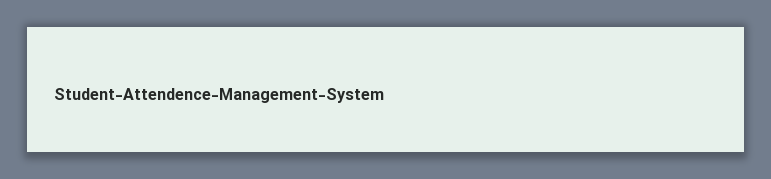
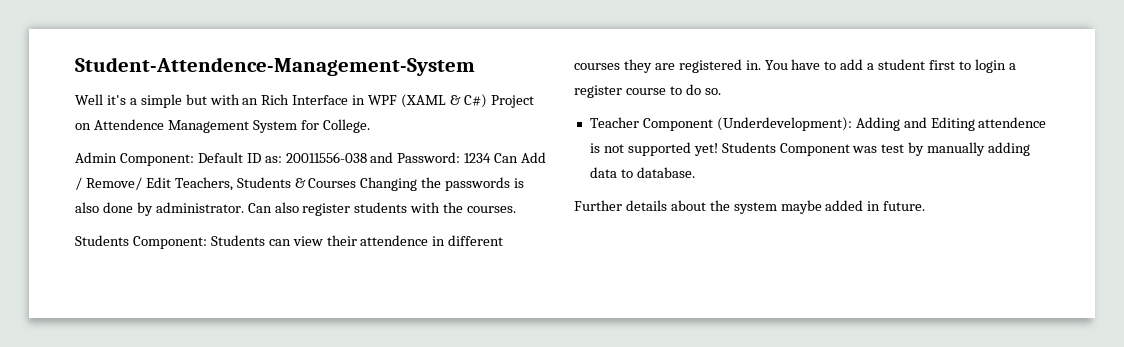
+ Well it's a simple but with an Rich Interface in WPF (XAML & C#) Project on Attendence Management System for College.
+ Admin Component: Default ID as: 20011556-038 and Password: 1234 Can Add / Remove/ Edit Teachers, Students & Courses Changing the passwords is also done by administrator. Can also register students with the courses.
+ Students Component: Students can view their attendence in different courses they are registered in. You have to add a student first to login a register course to do so.
+ Teacher Component (Underdevelopment): Adding and Editing attendence is not supported yet! Students Component was test by manually adding data to database.
+ Further details about the system maybe added in future.

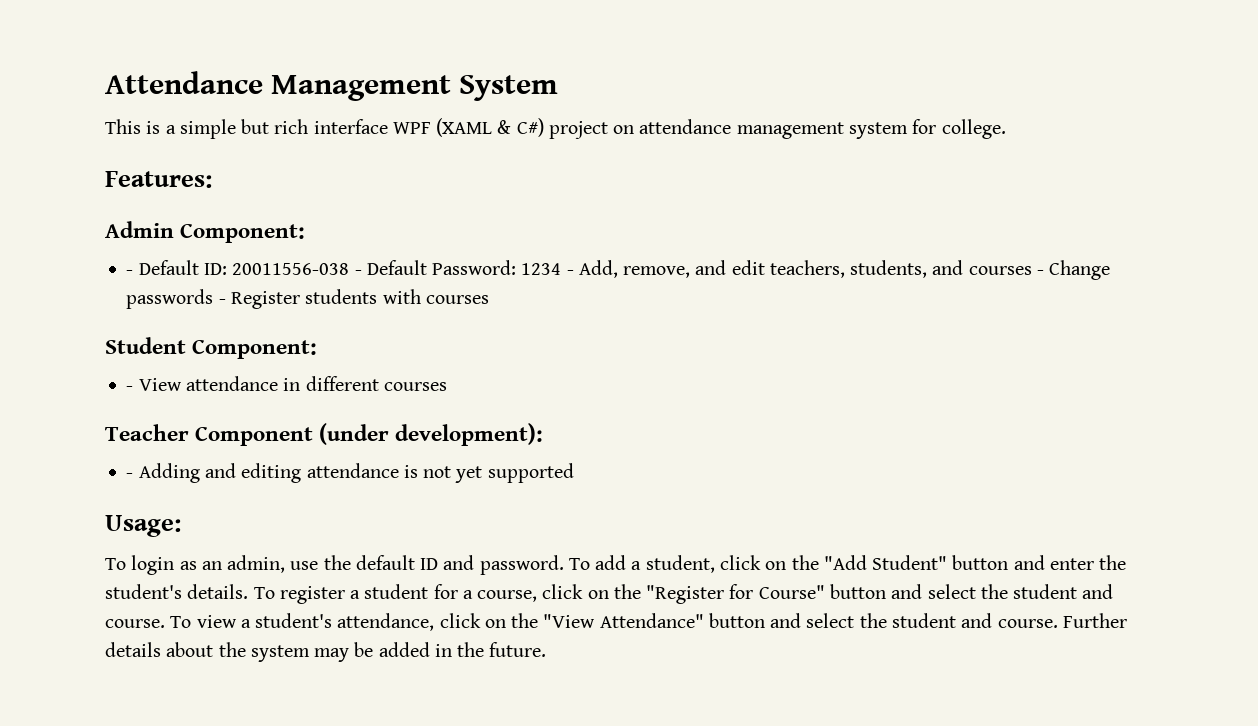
- Student-Attendence-Management-System
- Well it's a simple but with an Rich Interface in WPF (XAML & C#) Project on Attendence Management System for College.
- Admin Component: Default ID as: 20011556-038 and Password: 1234 Can Add / Remove/ Edit Teachers, Students & Courses Changing the passwords is also done by administrator. Can also register students with the courses.
- Students Component: Students can view their attendence in different courses they are registered in. You have to add a student first to login a register course to do so.
- Teacher Component (Underdevelopment): Adding and Editing attendence is not supported yet! Students Component was test by manually adding data to database.
- Further details about the system maybe added in future.
+ Attendance Management System
+ This is a simple but rich interface WPF (XAML & C#) project on attendance management system for college.
+ Features:
+ Admin Component:
+ - Default ID: 20011556-038 - Default Password: 1234 - Add, remove, and edit teachers, students, and courses - Change passwords - Register students with courses
+ Student Component:
+ - View attendance in different courses
+ Teacher Component (under development):
+ - Adding and editing attendance is not yet supported
+ Usage:
+ To login as an admin, use the default ID and password. To add a student, click on the "Add Student" button and enter the student's details. To register a student for a course, click on the "Register for Course" button and select the student and course. To view a student's attendance, click on the "View Attendance" button and select the student and course. Further details about the system may be added in the future.

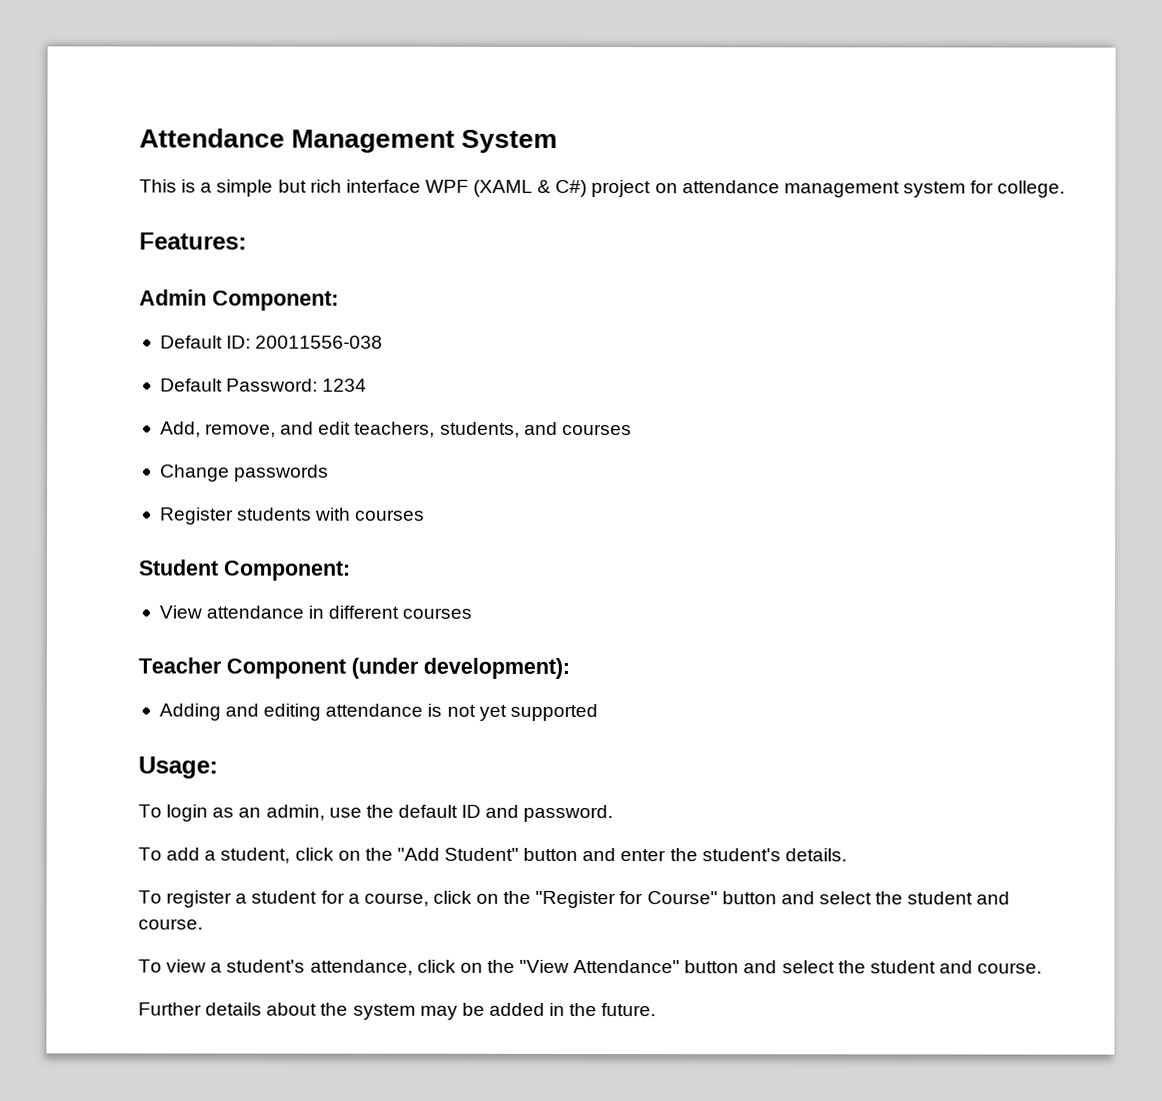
- - Default ID: 20011556-038 - Default Password: 1234 - Add, remove, and edit teachers, students, and courses - Change passwords - Register students with courses
+ Default ID: 20011556-038
+ Default Password: 1234
+ Add, remove, and edit teachers, students, and courses
+ Change passwords
+ Register students with courses
- - View attendance in different courses
+ View attendance in different courses
- - Adding and editing attendance is not yet supported
+ Adding and editing attendance is not yet supported
- To login as an admin, use the default ID and password. To add a student, click on the "Add Student" button and enter the student's details. To register a student for a course, click on the "Register for Course" button and select the student and course. To view a student's attendance, click on the "View Attendance" button and select the student and course. Further details about the system may be added in the future.
+ To login as an admin, use the default ID and password.
+ To add a student, click on the "Add Student" button and enter the student's details.
+ To register a student for a course, click on the "Register for Course" button and select the student and course.
+ To view a student's attendance, click on the "View Attendance" button and select the student and course.
+ Further details about the system may be added in the future.

